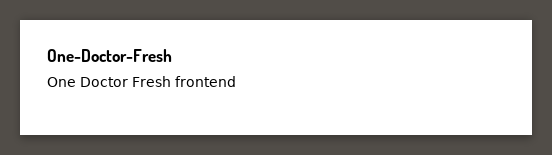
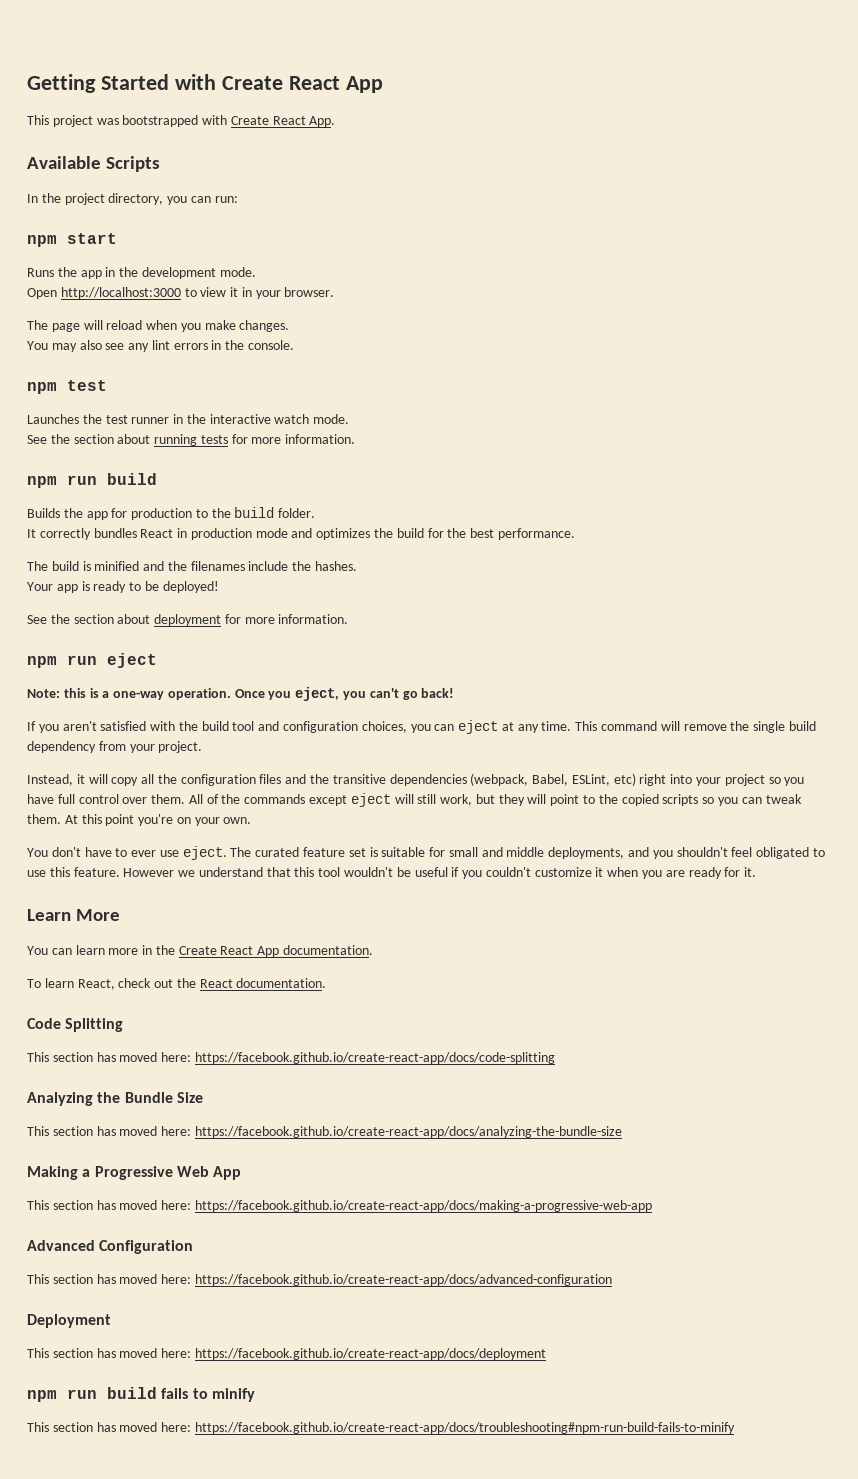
- One-Doctor-Fresh
- One Doctor Fresh frontend
+ Getting Started with Create React App
+ This project was bootstrapped with Create React App.
+ Available Scripts
+ In the project directory, you can run:
+ npm start
+ Runs the app in the development mode.
+ Open http://localhost:3000 to view it in your browser.
+ The page will reload when you make changes.
+ You may also see any lint errors in the console.
+ npm test
+ Launches the test runner in the interactive watch mode.
+ See the section about running tests for more information.
+ npm run build
+ Builds the app for production to the build folder.
+ It correctly bundles React in production mode and optimizes the build for the best performance.
+ The build is minified and the filenames include the hashes.
+ Your app is ready to be deployed!
+ See the section about deployment for more information.
+ npm run eject
+ Note: this is a one-way operation. Once you eject, you can't go back!
+ If you aren't satisfied with the build tool and configuration choices, you can eject at any time. This command will remove the single build dependency from your project.
+ Instead, it will copy all the configuration files and the transitive dependencies (webpack, Babel, ESLint, etc) right into your project so you have full control over them. All of the commands except eject will still work, but they will point to the copied scripts so you can tweak them. At this point you're on your own.
+ You don't have to ever use eject. The curated feature set is suitable for small and middle deployments, and you shouldn't feel obligated to use this feature. However we understand that this tool wouldn't be useful if you couldn't customize it when you are ready for it.
+ Learn More
+ You can learn more in the Create React App documentation.
+ To learn React, check out the React documentation.
+ Code Splitting
+ This section has moved here: https://facebook.github.io/create-react-app/docs/code-splitting
+ Analyzing the Bundle Size
+ This section has moved here: https://facebook.github.io/create-react-app/docs/analyzing-the-bundle-size
+ Making a Progressive Web App
+ This section has moved here: https://facebook.github.io/create-react-app/docs/making-a-progressive-web-app
+ Advanced Configuration
+ This section has moved here: https://facebook.github.io/create-react-app/docs/advanced-configuration
+ Deployment
+ This section has moved here: https://facebook.github.io/create-react-app/docs/deployment
+ npm run build fails to minify
+ This section has moved here: https://facebook.github.io/create-react-app/docs/troubleshooting#npm-run-build-fails-to-minify

